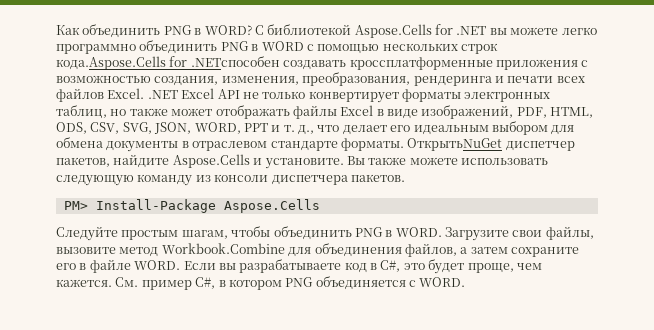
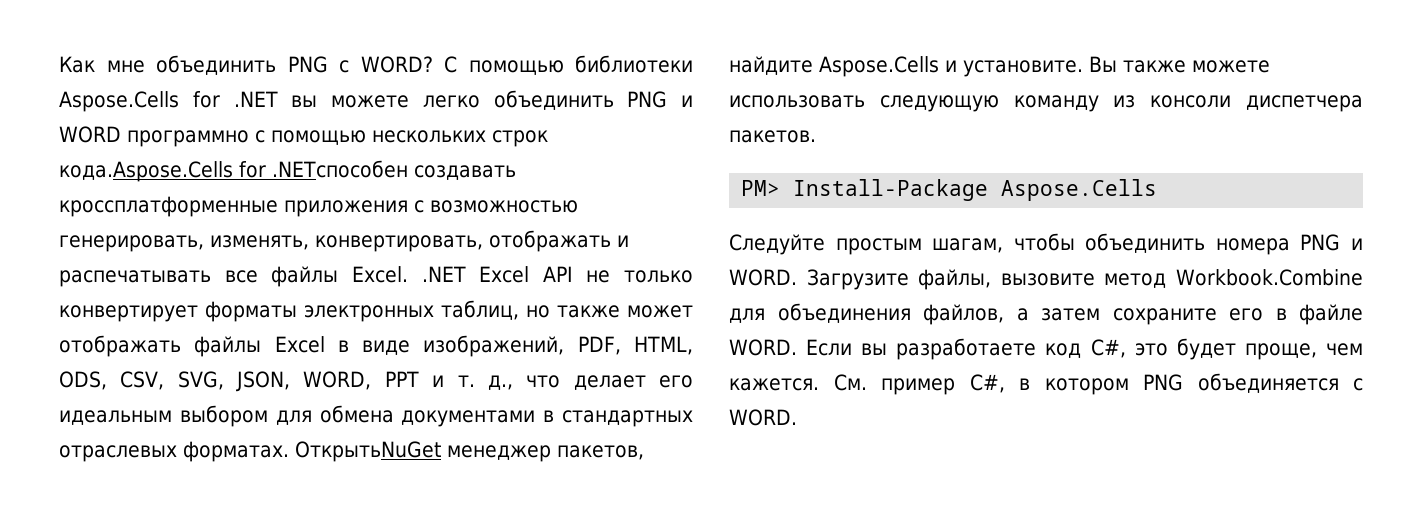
- Как объединить PNG в WORD?
+ Как мне объединить PNG с WORD?
- С библиотекой Aspose.Cells for .NET вы можете легко программно объединить PNG в WORD с помощью нескольких строк кода.Aspose.Cells for .NETспособен создавать кроссплатформенные приложения с возможностью создания, изменения, преобразования, рендеринга и печати всех файлов Excel. .NET Excel API не только конвертирует форматы электронных таблиц, но также может отображать файлы Excel в виде изображений, PDF, HTML, ODS, CSV, SVG, JSON, WORD, PPT и т. д., что делает его идеальным выбором для обмена документы в отраслевом стандарте форматы. ОткрытьNuGet диспетчер пакетов, найдите Aspose.Cells и установите.
+ С помощью библиотеки Aspose.Cells for .NET вы можете легко объединить PNG и WORD программно с помощью нескольких строк кода.Aspose.Cells for .NETспособен создавать кроссплатформенные приложения с возможностью генерировать, изменять, конвертировать, отображать и распечатывать все файлы Excel. .NET Excel API не только конвертирует форматы электронных таблиц, но также может отображать файлы Excel в виде изображений, PDF, HTML, ODS, CSV, SVG, JSON, WORD, PPT и т. д., что делает его идеальным выбором для обмена документами в стандартных отраслевых форматах. ОткрытьNuGet менеджер пакетов, найдите Aspose.Cells и установите.
- Следуйте простым шагам, чтобы объединить PNG в WORD.
+ Следуйте простым шагам, чтобы объединить номера PNG и WORD.
- Загрузите свои файлы, вызовите метод Workbook.Combine для объединения файлов, а затем сохраните его в файле WORD.
+ Загрузите файлы, вызовите метод Workbook.Combine для объединения файлов, а затем сохраните его в файле WORD.
- Если вы разрабатываете код в C#, это будет проще, чем кажется.
+ Если вы разработаете код C#, это будет проще, чем кажется.

